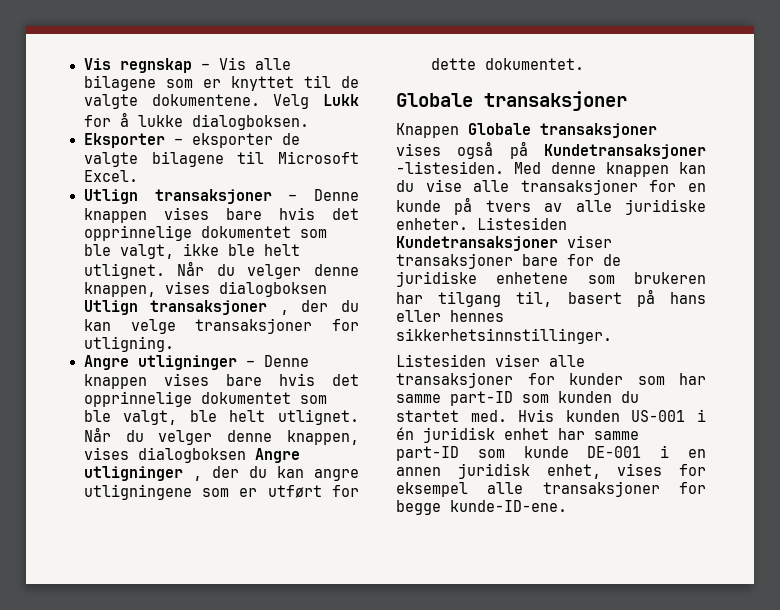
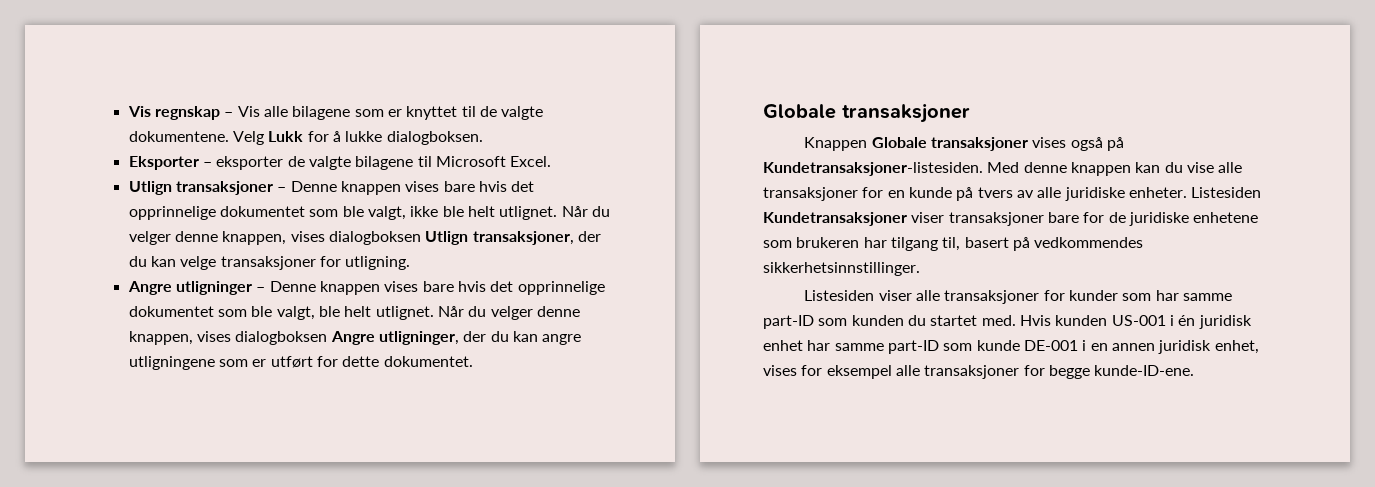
- Når du velger denne knappen, vises dialogboksen Utlign transaksjoner , der du kan velge transaksjoner for utligning.
+ Når du velger denne knappen, vises dialogboksen Utlign transaksjoner, der du kan velge transaksjoner for utligning.
- Når du velger denne knappen, vises dialogboksen Angre utligninger , der du kan angre utligningene som er utført for dette dokumentet.
+ Når du velger denne knappen, vises dialogboksen Angre utligninger, der du kan angre utligningene som er utført for dette dokumentet.
- Knappen Globale transaksjoner vises også på Kundetransaksjoner -listesiden.
+ Knappen Globale transaksjoner vises også på Kundetransaksjoner-listesiden.
- Listesiden Kundetransaksjoner viser transaksjoner bare for de juridiske enhetene som brukeren har tilgang til, basert på hans eller hennes sikkerhetsinnstillinger.
+ Listesiden Kundetransaksjoner viser transaksjoner bare for de juridiske enhetene som brukeren har tilgang til, basert på vedkommendes sikkerhetsinnstillinger.

